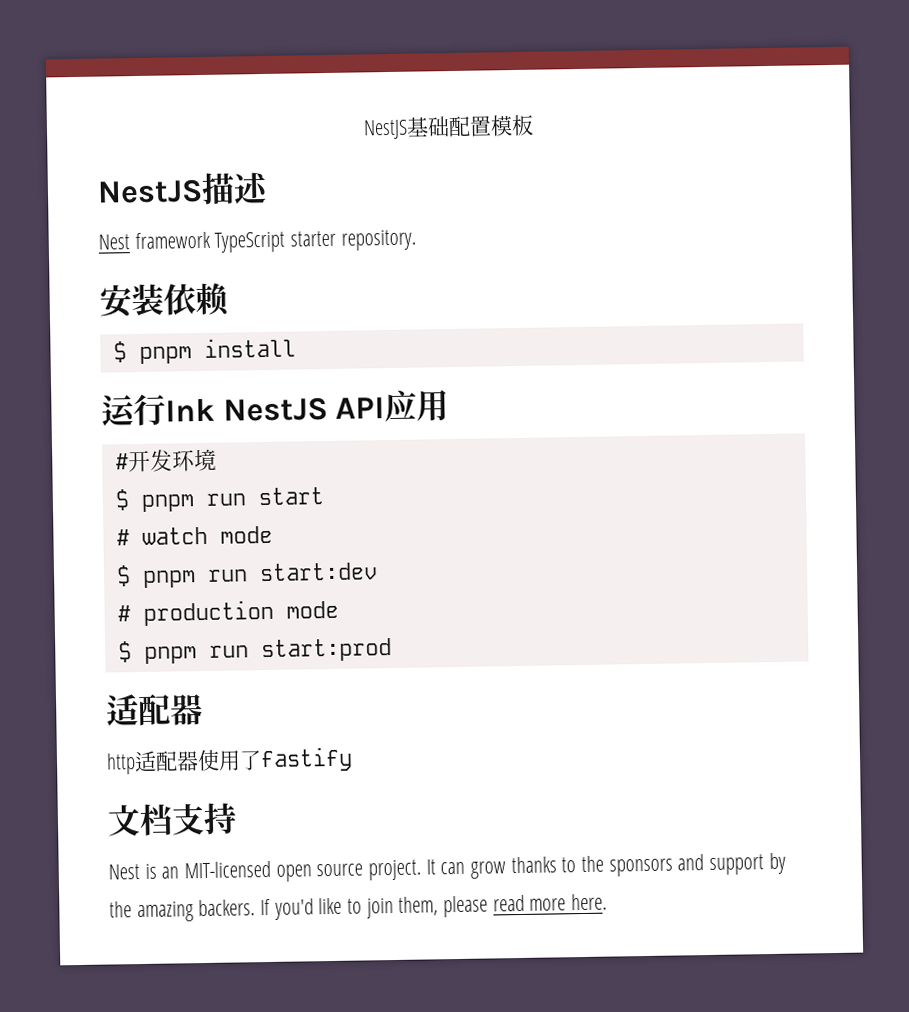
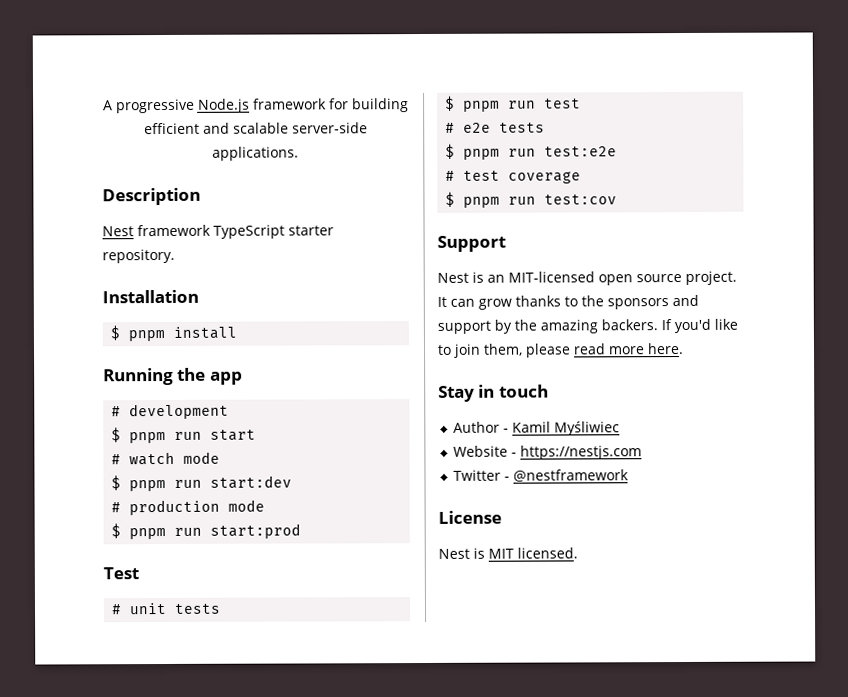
- NestJS基础配置模板
- NestJS描述
+ A progressive Node.js framework for building efficient and scalable server-side applications.
+ Description
- 安装依赖
+ Installation
- 运行Ink NestJS API应用
- #开发环境
+ Running the app
+ # development
  $ pnpm run start:prod
- 适配器
- http适配器使用了fastify
- 文档支持
+ Test
+ # unit tests
+ $ pnpm run test
+ # e2e tests
+ $ pnpm run test:e2e
+ # test coverage
+ $ pnpm run test:cov
+ Support
+ Stay in touch
+ Author - Kamil Myśliwiec
+ Website - https://nestjs.com
+ Twitter - @nestframework
+ License
+ Nest is MIT licensed.

